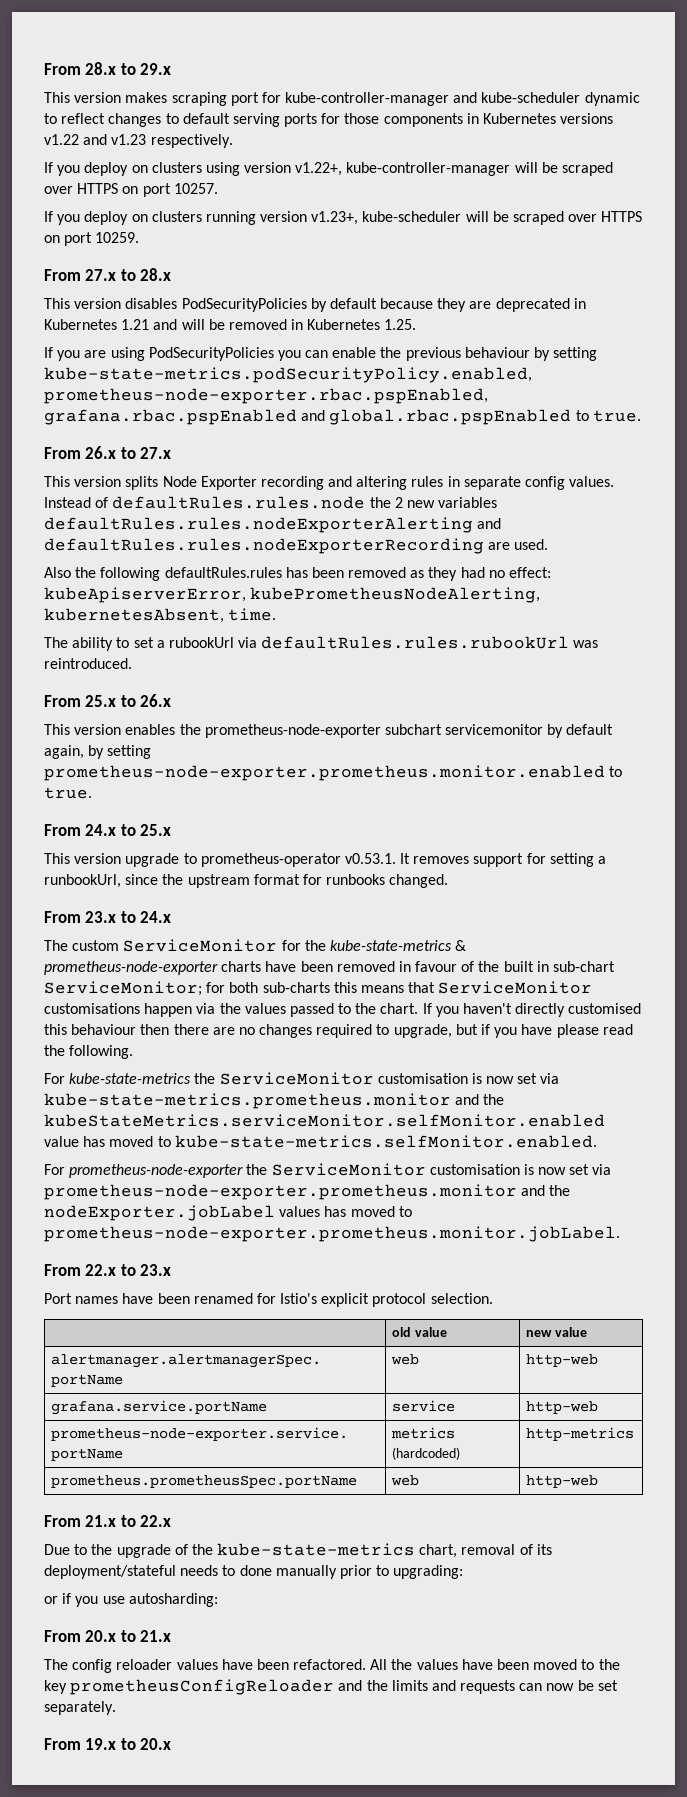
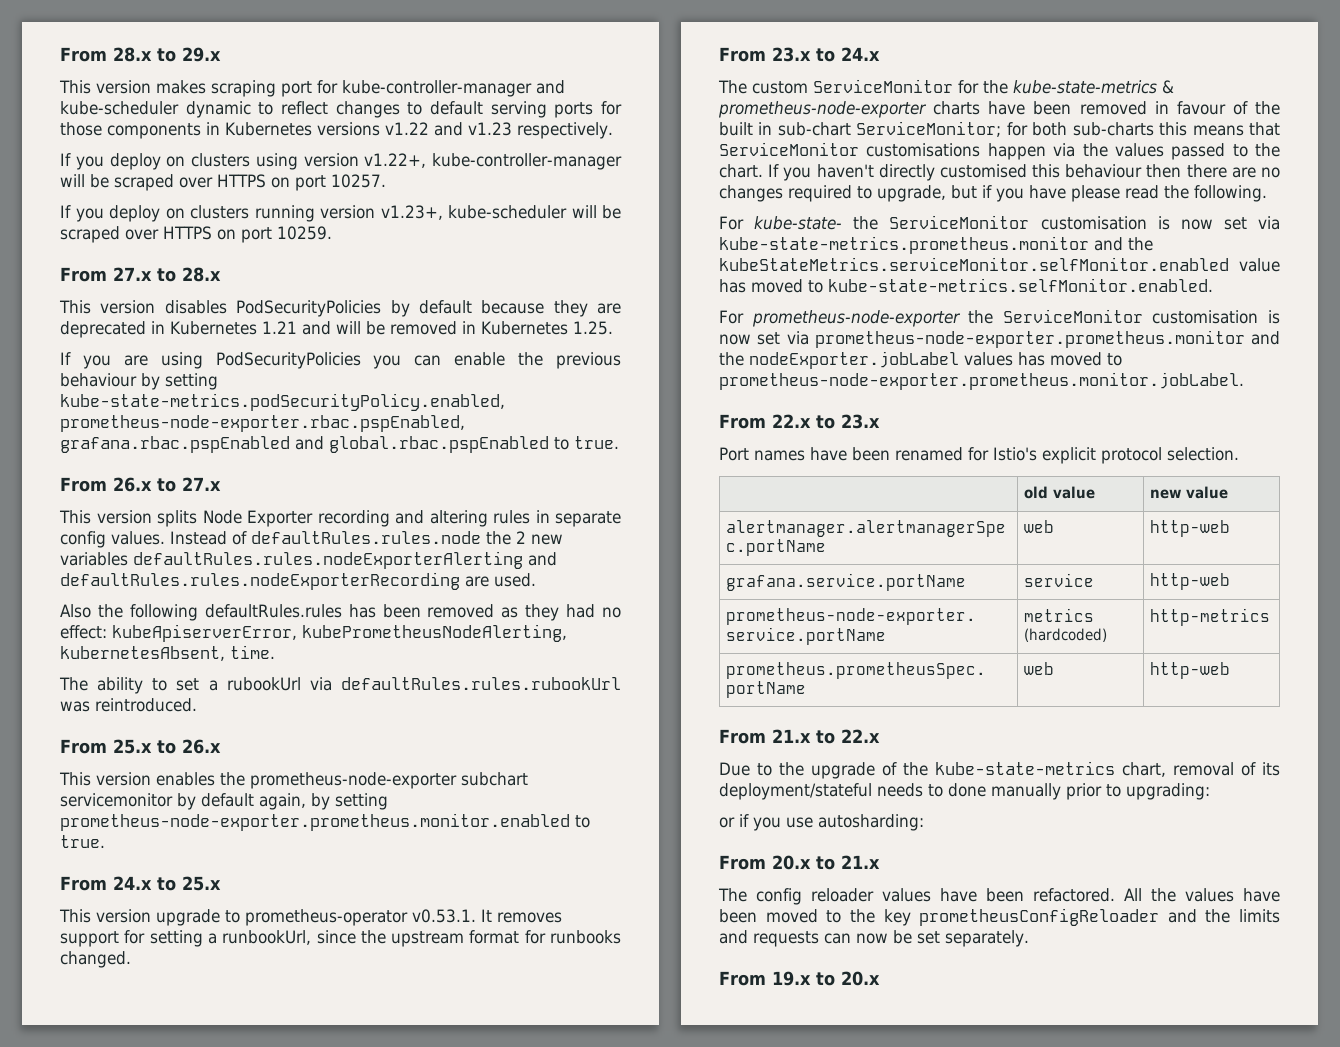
- For kube-state-metrics the ServiceMonitor customisation is now set via kube-state-metrics.prometheus.monitor and the kubeStateMetrics.serviceMonitor.selfMonitor.enabled value has moved to kube-state-metrics.selfMonitor.enabled.
+ For kube-state- the ServiceMonitor customisation is now set via kube-state-metrics.prometheus.monitor and the kubeStateMetrics.serviceMonitor.selfMonitor.enabled value has moved to kube-state-metrics.selfMonitor.enabled.

